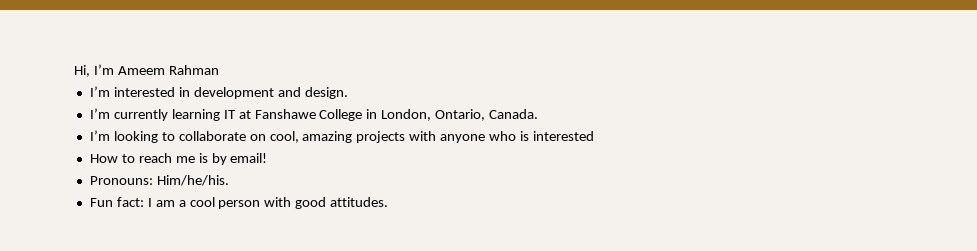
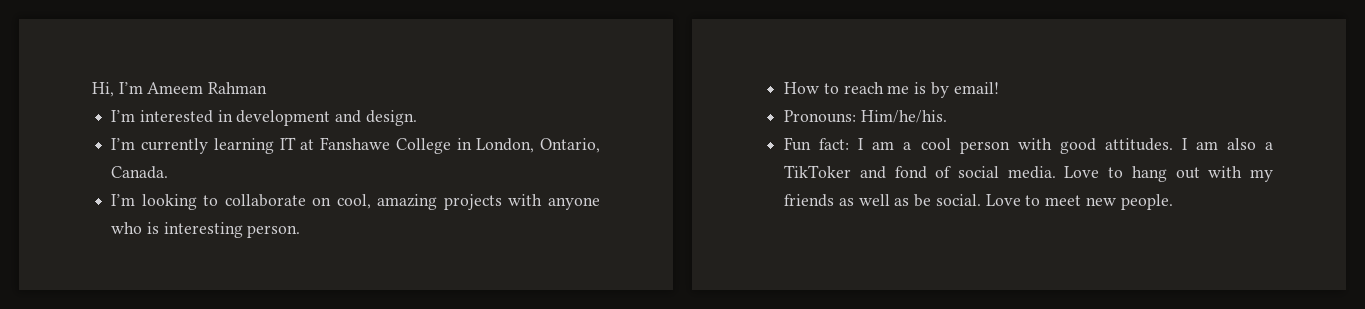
- I’m looking to collaborate on cool, amazing projects with anyone who is interested
+ I’m looking to collaborate on cool, amazing projects with anyone who is interesting person.
+ I am also a TikToker and fond of social media. Love to hang out with my friends as well as be social. Love to meet new people.

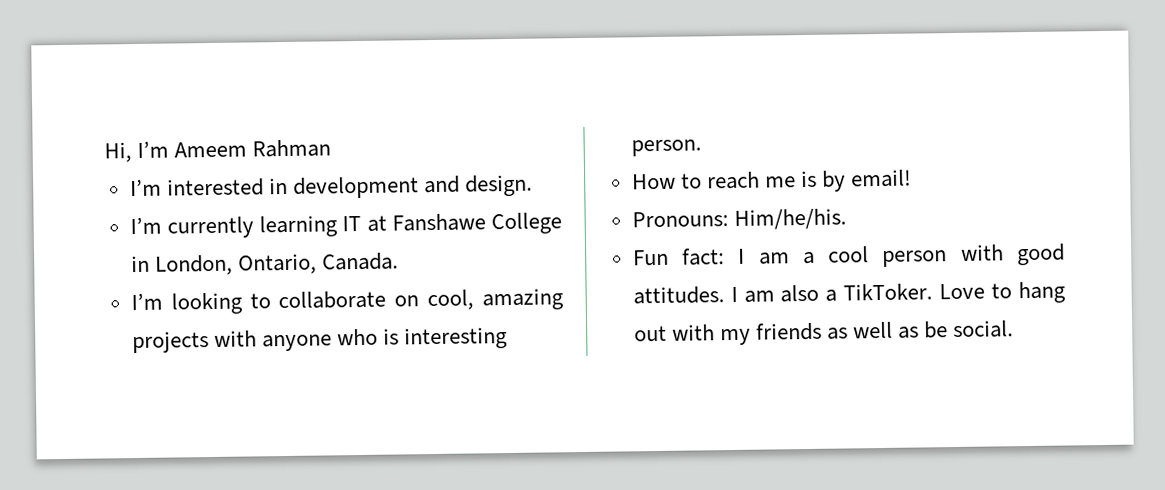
- I am also a TikToker and fond of social media.
+ I am also a TikToker.
- Love to meet new people.

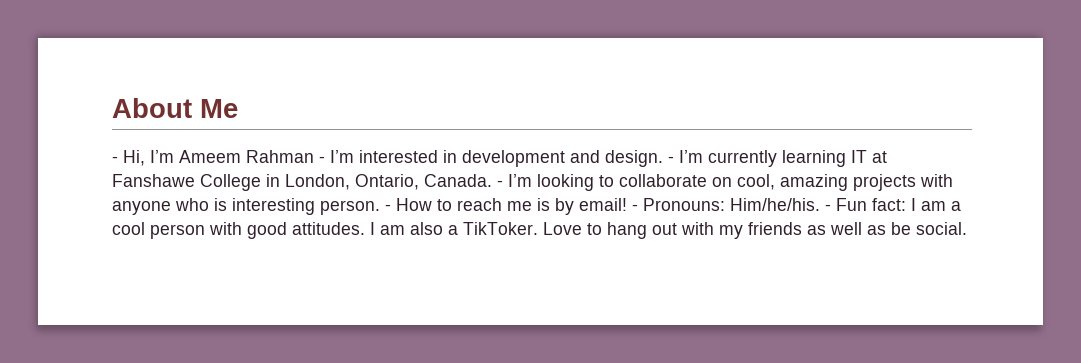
- Hi, I’m Ameem Rahman
- I’m interested in development and design.
- I’m currently learning IT at Fanshawe College in London, Ontario, Canada.
- I’m looking to collaborate on cool, amazing projects with anyone who is interesting person.
- How to reach me is by email!
- Pronouns: Him/he/his.
- Fun fact: I am a cool person with good attitudes.
+ About Me
+ - Hi, I’m Ameem Rahman - I’m interested in development and design. - I’m currently learning IT at Fanshawe College in London, Ontario, Canada. - I’m looking to collaborate on cool, amazing projects with anyone who is interesting person. - How to reach me is by email! - Pronouns: Him/he/his. - Fun fact: I am a cool person with good attitudes.

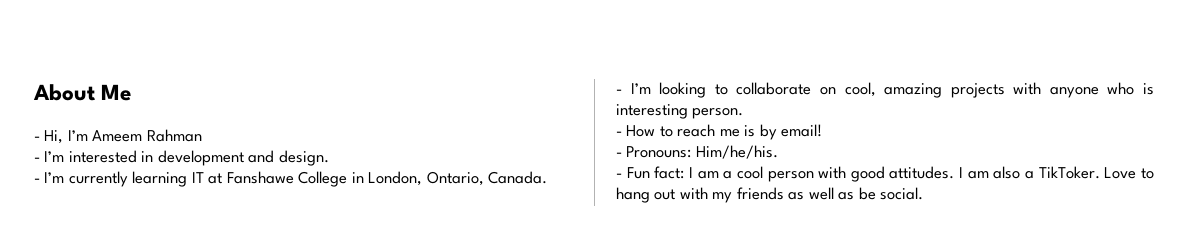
- - Hi, I’m Ameem Rahman - I’m interested in development and design. - I’m currently learning IT at Fanshawe College in London, Ontario, Canada. - I’m looking to collaborate on cool, amazing projects with anyone who is interesting person. - How to reach me is by email! - Pronouns:
+ - Hi, I’m Ameem Rahman
+ - I’m interested in development and design.
+ - I’m currently learning IT at Fanshawe College in London, Ontario, Canada.
+ - I’m looking to collaborate on cool, amazing projects with anyone who is interesting person.
+ - How to reach me is by email!
+ - Pronouns:
- Him/he/his. - Fun fact:
+ Him/he/his.
+ - Fun fact:

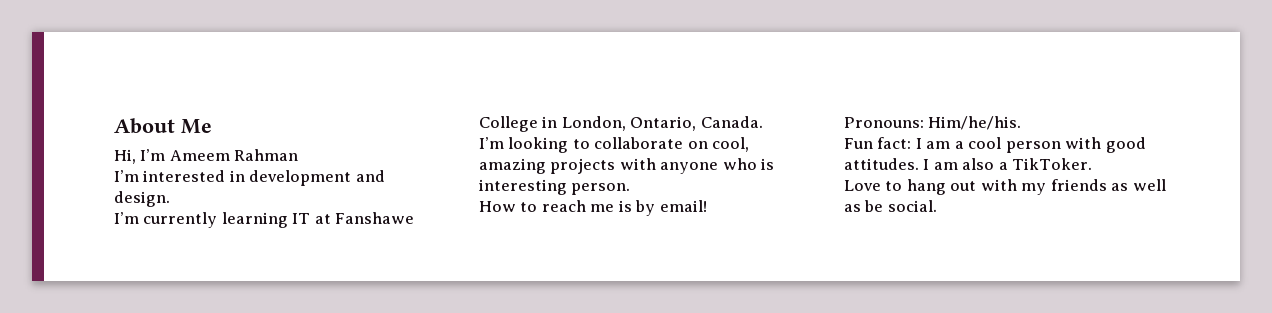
- - Hi, I’m Ameem Rahman
+ Hi, I’m Ameem Rahman
- - I’m interested in development and design.
+ I’m interested in development and design.
- - I’m currently learning IT at Fanshawe College in London, Ontario, Canada.
+ I’m currently learning IT at Fanshawe College in London, Ontario, Canada.
- - I’m looking to collaborate on cool, amazing projects with anyone who is interesting person.
+ I’m looking to collaborate on cool, amazing projects with anyone who is interesting person.
- - How to reach me is by email!
+ How to reach me is by email!
- - Pronouns: Him/he/his.
+ Pronouns: Him/he/his.
- - Fun fact: I am a cool person with good attitudes.
+ Fun fact: I am a cool person with good attitudes.
- I am also a TikToker. Love to hang out with my friends as well as be social.
+ I am also a TikToker.
+ Love to hang out with my friends as well as be social.

